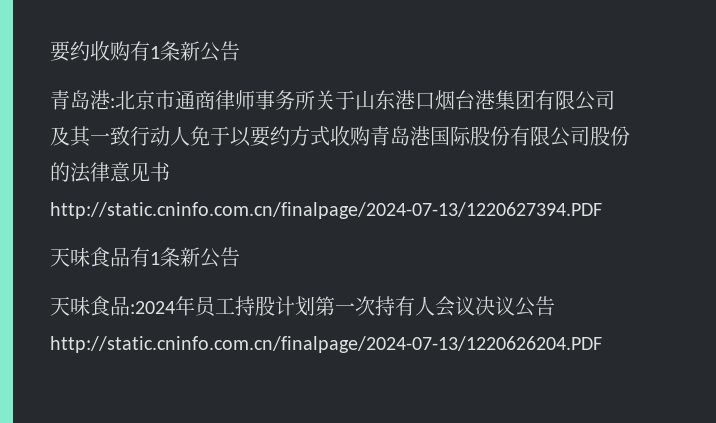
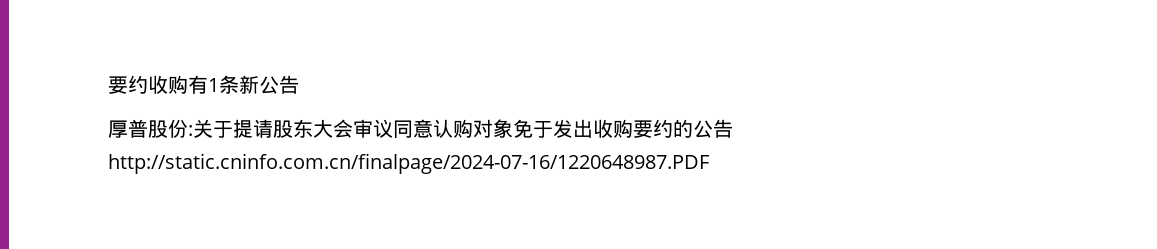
- 青岛港:北京市通商律师事务所关于山东港口烟台港集团有限公司及其一致行动人免于以要约方式收购青岛港国际股份有限公司股份的法律意见书http://static.cninfo.com.cn/finalpage/2024-07-13/1220627394.PDF
- 天味食品有1条新公告
- 天味食品:2024年员工持股计划第一次持有人会议决议公告http://static.cninfo.com.cn/finalpage/2024-07-13/1220626204.PDF
+ 厚普股份:关于提请股东大会审议同意认购对象免于发出收购要约的公告http://static.cninfo.com.cn/finalpage/2024-07-16/1220648987.PDF

